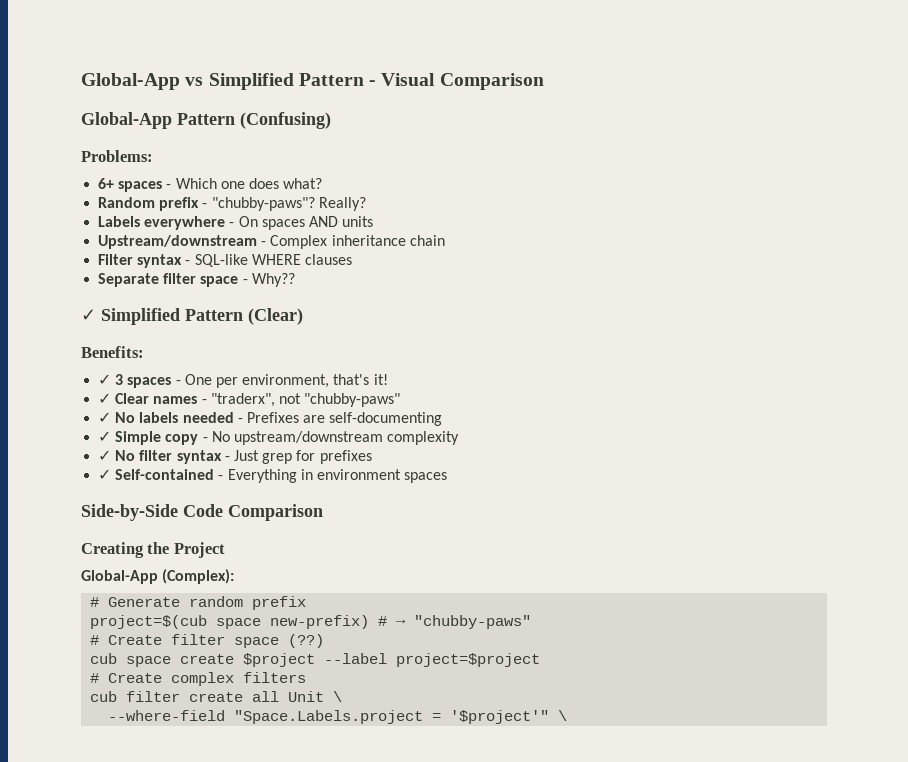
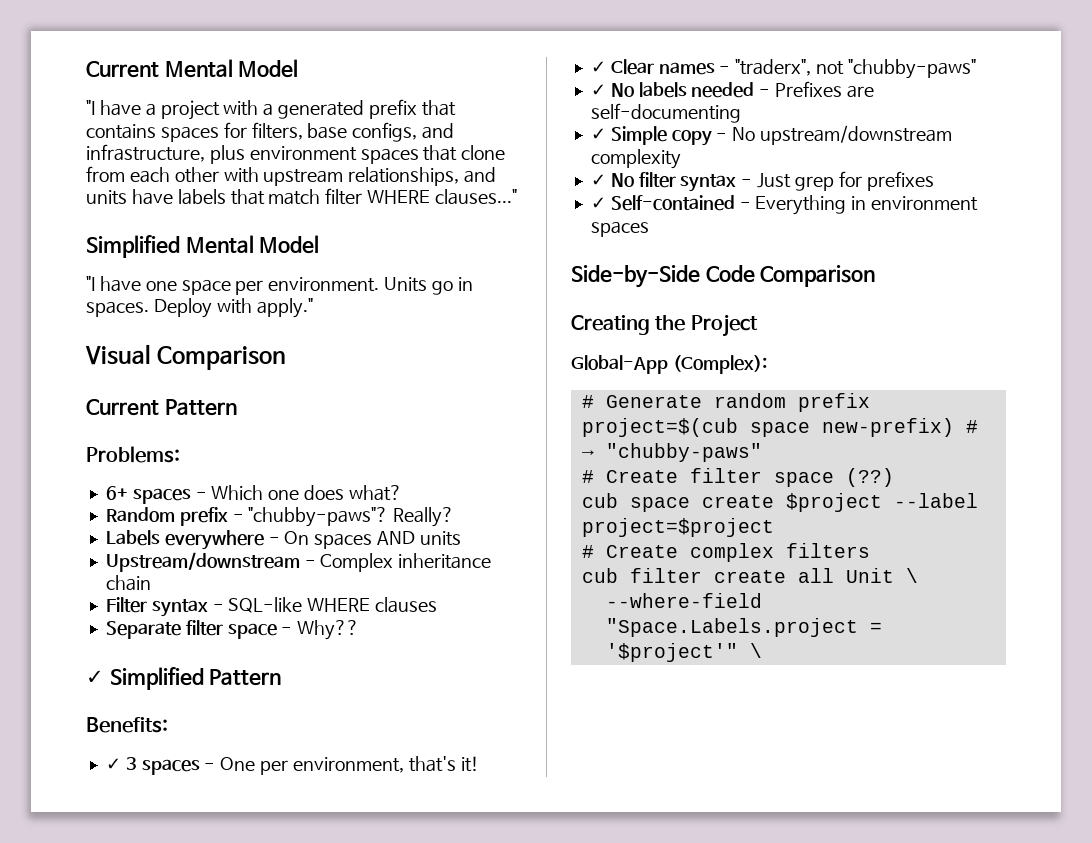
- Global-App vs Simplified Pattern - Visual Comparison
+ Current Mental Model
+ "I have a project with a generated prefix that contains spaces for filters, base configs, and infrastructure, plus environment spaces that clone from each other with upstream relationships, and units have labels that match filter WHERE clauses..."
+ Simplified Mental Model
+ "I have one space per environment. Units go in spaces. Deploy with apply."
+ Visual Comparison
- Global-App Pattern (Confusing)
+ Current Pattern
- ✓ Simplified Pattern (Clear)
+ ✓ Simplified Pattern

